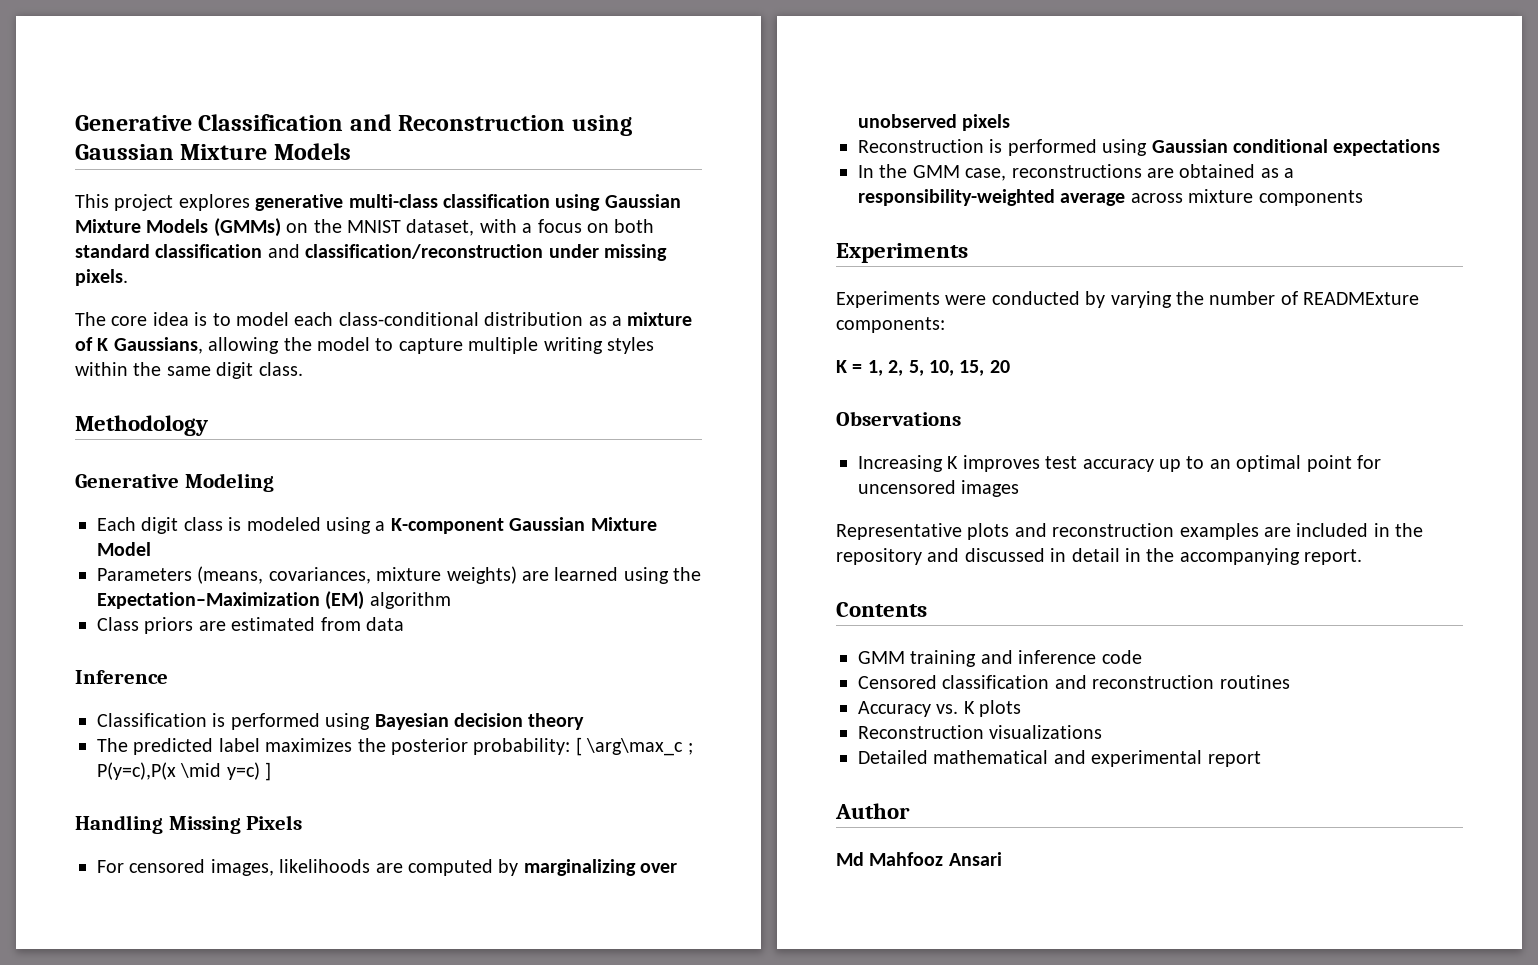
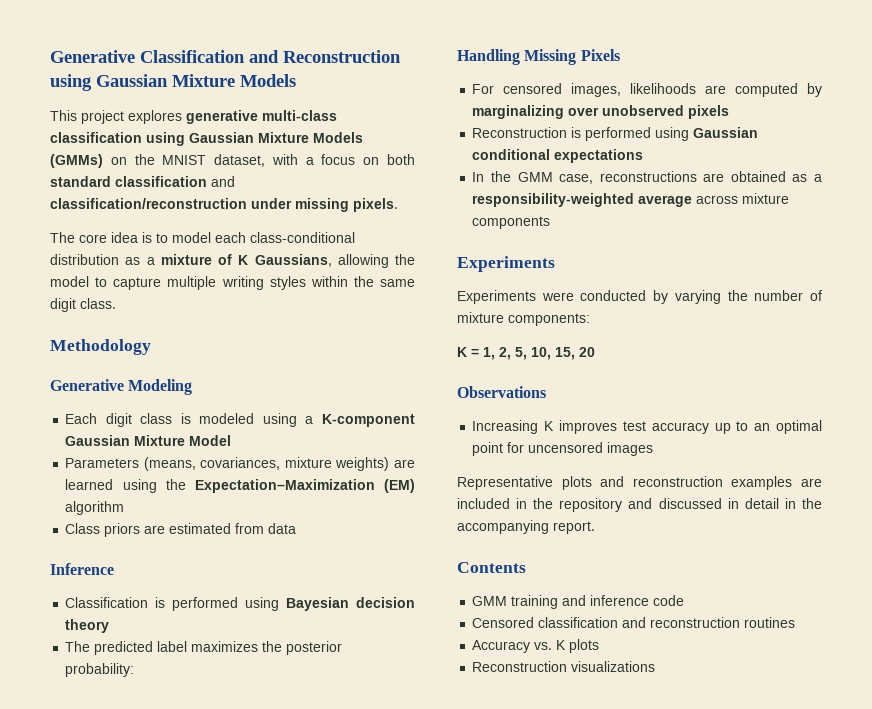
- The predicted label maximizes the posterior probability: [ \arg\max_c ; P(y=c),P(x \mid y=c) ]
+ The predicted label maximizes the posterior probability:
- Experiments were conducted by varying the number of READMExture components:
+ Experiments were conducted by varying the number of mixture components:
- Detailed mathematical and experimental report
- Author
- Md Mahfooz Ansari

